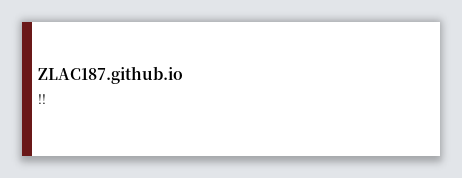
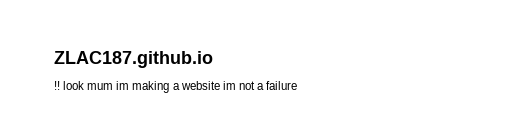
- !!
+ !! look mum im making a website im not a failure

